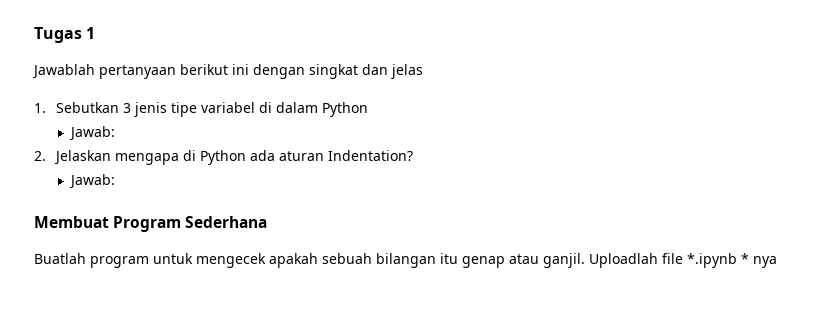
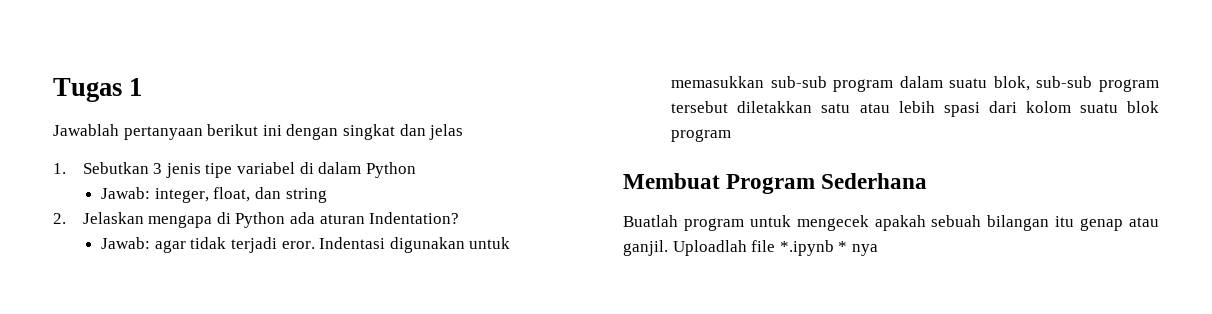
  1. Sebutkan 3 jenis tipe variabel di dalam Python
- Jawab:
+ Jawab: integer, float, dan string
  2. Jelaskan mengapa di Python ada aturan Indentation?
- Jawab:
+ Jawab: agar tidak terjadi eror. Indentasi digunakan untuk memasukkan sub-sub program dalam suatu blok, sub-sub program tersebut diletakkan satu atau lebih spasi dari kolom suatu blok program

